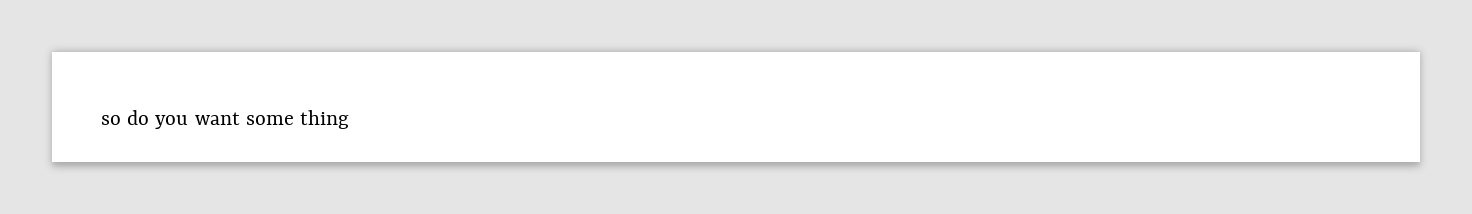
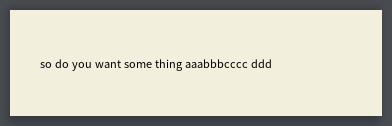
- so do you want some thing
+ so do you want some thing aaabbbcccc ddd

